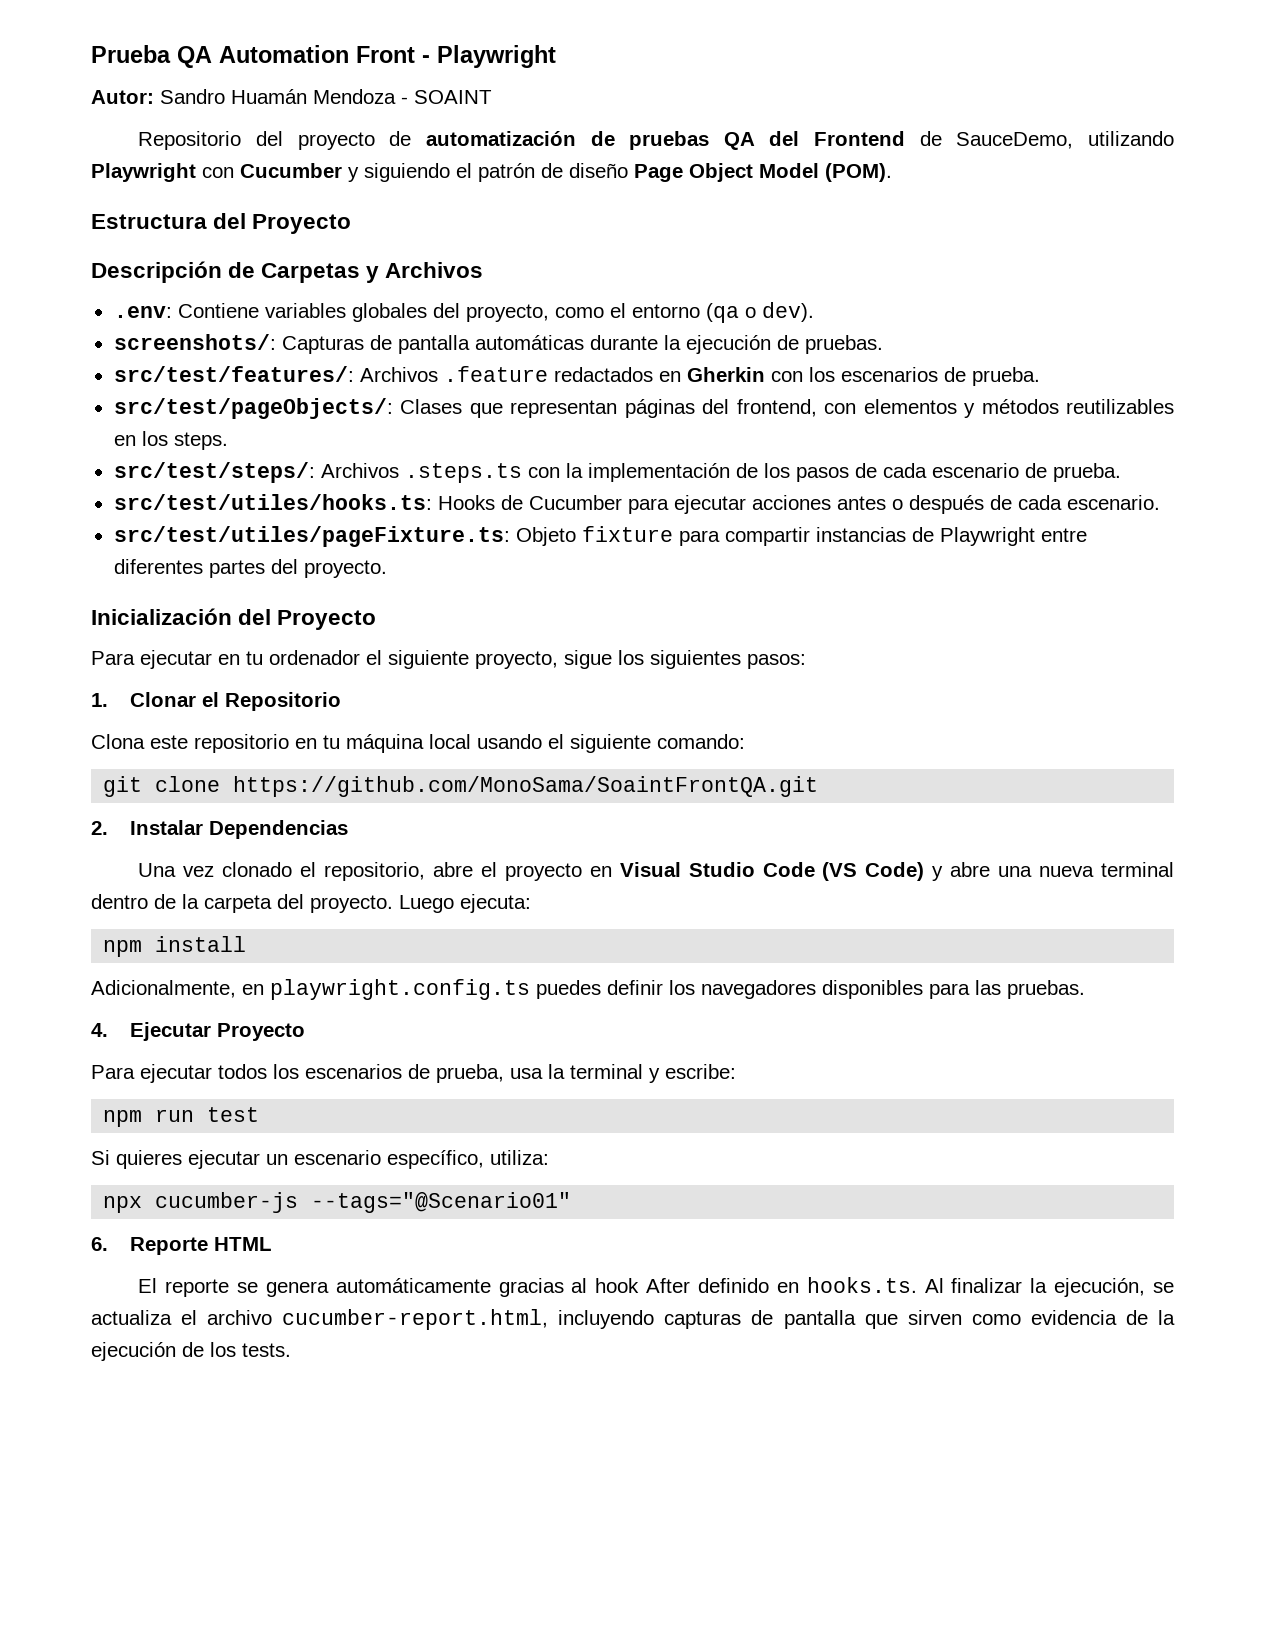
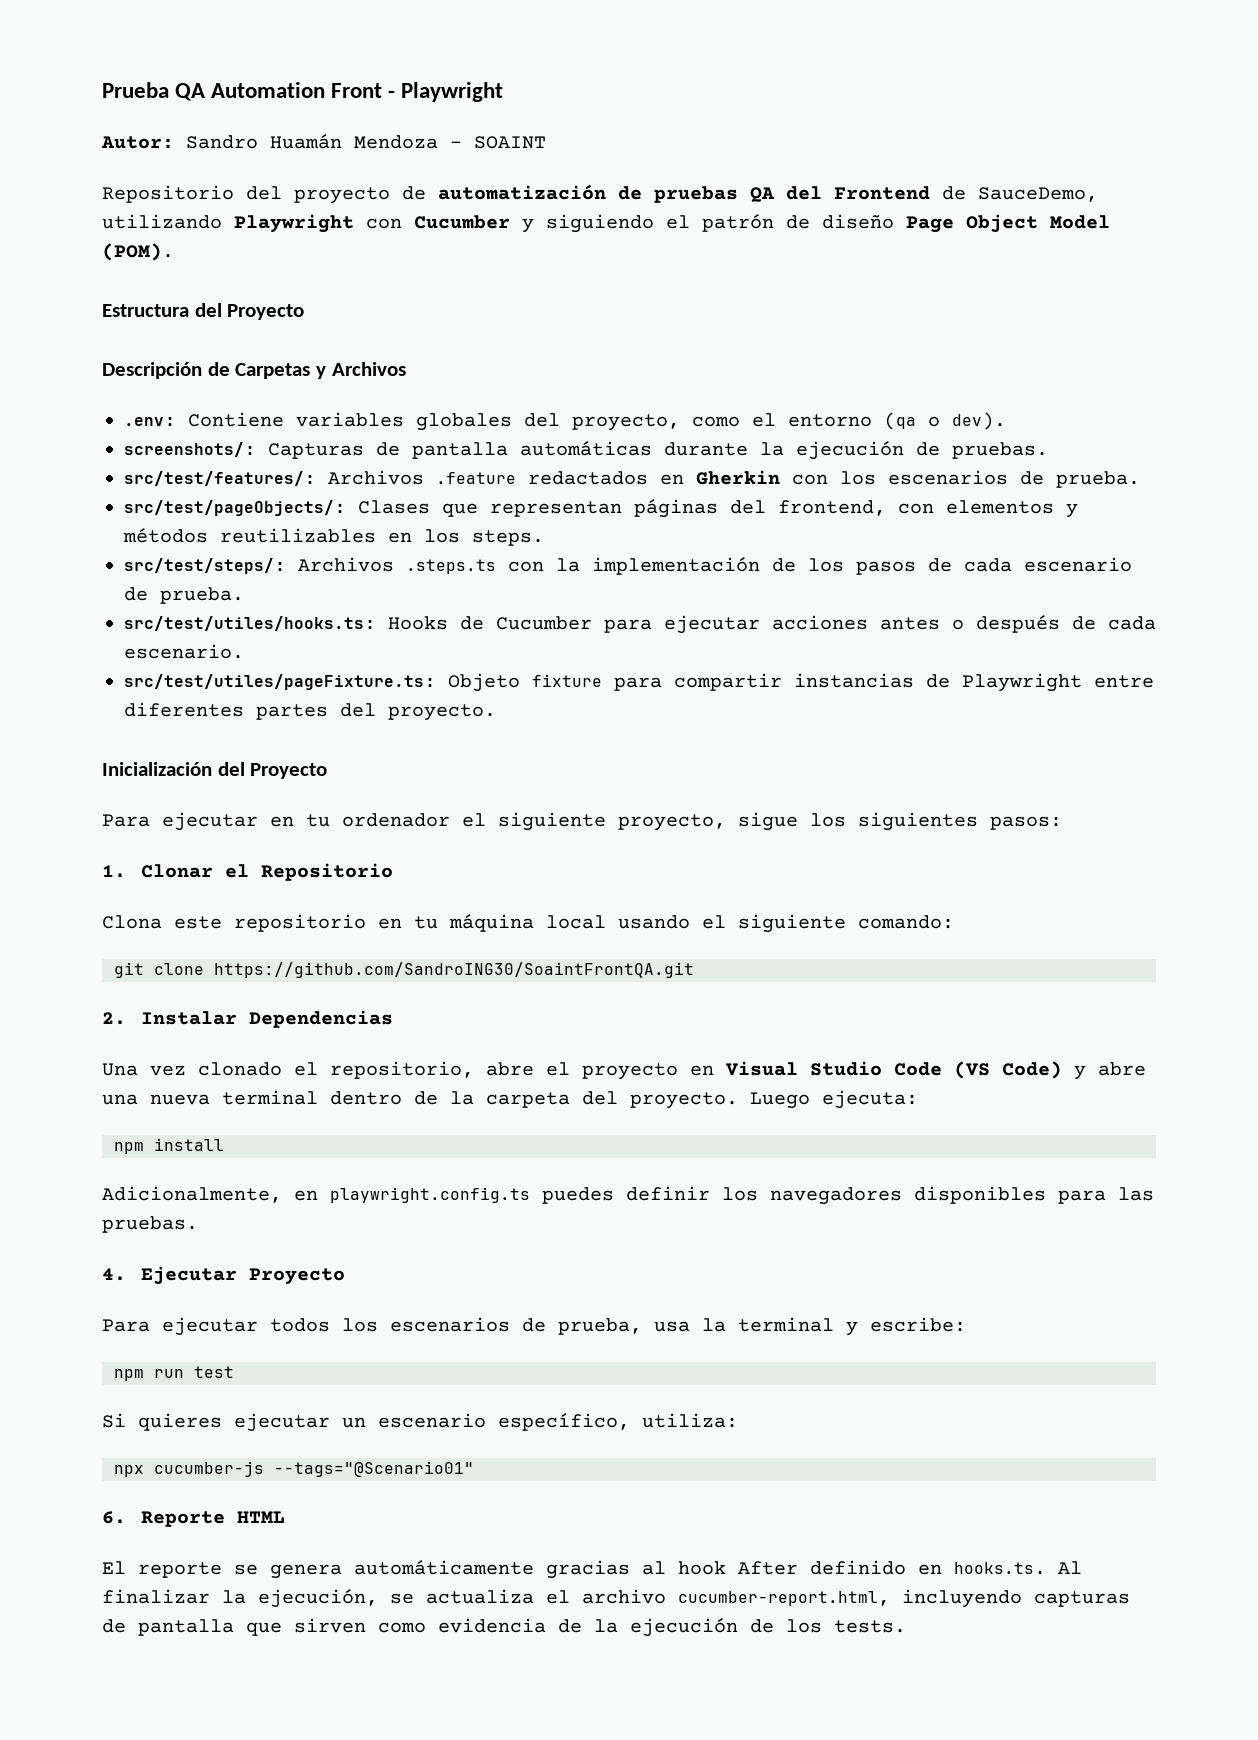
- git clone https://github.com/MonoSama/SoaintFrontQA.git
+ git clone https://github.com/SandroING30/SoaintFrontQA.git

